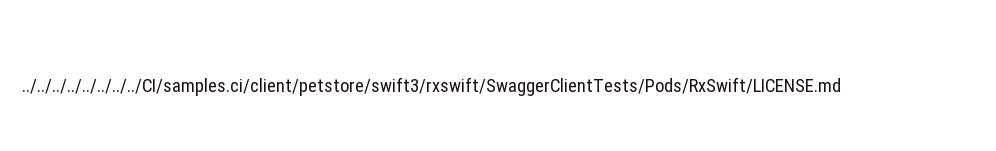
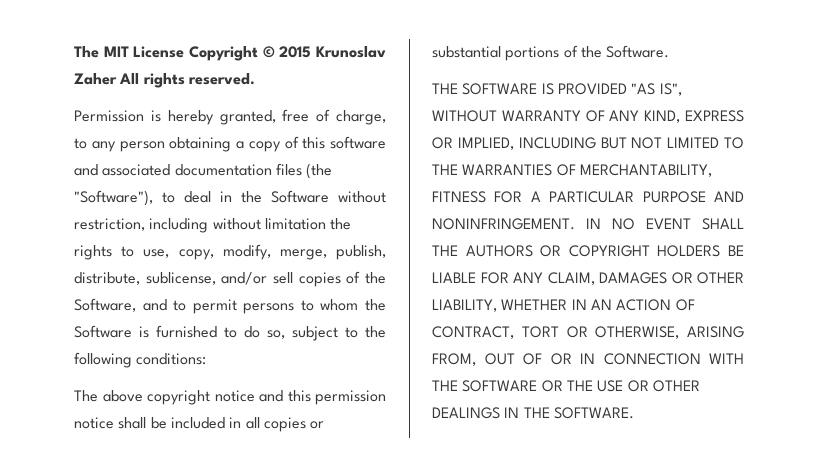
- ../../../../../../../../CI/samples.ci/client/petstore/swift3/rxswift/SwaggerClientTests/Pods/RxSwift/LICENSE.md
+ The MIT License Copyright © 2015 Krunoslav Zaher All rights reserved.
+ Permission is hereby granted, free of charge, to any person obtaining a copy of this software and associated documentation files (the "Software"), to deal in the Software without restriction, including without limitation the rights to use, copy, modify, merge, publish, distribute, sublicense, and/or sell copies of the Software, and to permit persons to whom the Software is furnished to do so, subject to the following conditions:
+ The above copyright notice and this permission notice shall be included in all copies or substantial portions of the Software.
+ THE SOFTWARE IS PROVIDED "AS IS", WITHOUT WARRANTY OF ANY KIND, EXPRESS OR IMPLIED, INCLUDING BUT NOT LIMITED TO THE WARRANTIES OF MERCHANTABILITY, FITNESS FOR A PARTICULAR PURPOSE AND NONINFRINGEMENT. IN NO EVENT SHALL THE AUTHORS OR COPYRIGHT HOLDERS BE LIABLE FOR ANY CLAIM, DAMAGES OR OTHER LIABILITY, WHETHER IN AN ACTION OF CONTRACT, TORT OR OTHERWISE, ARISING FROM, OUT OF OR IN CONNECTION WITH THE SOFTWARE OR THE USE OR OTHER DEALINGS IN THE SOFTWARE.

